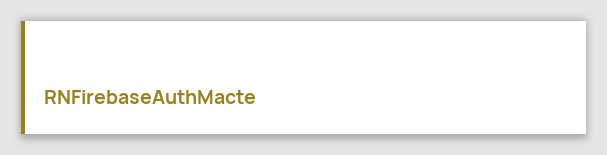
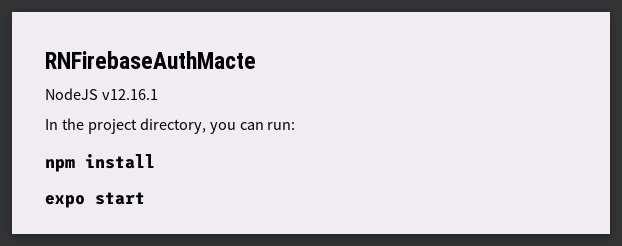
+ NodeJS v12.16.1
+ In the project directory, you can run:
+ npm install
+ expo start

